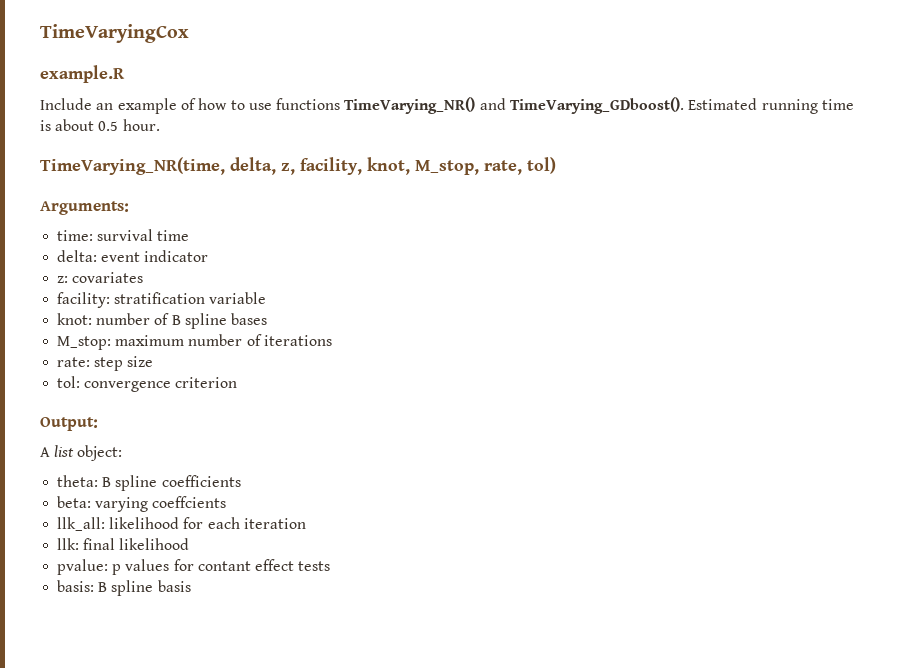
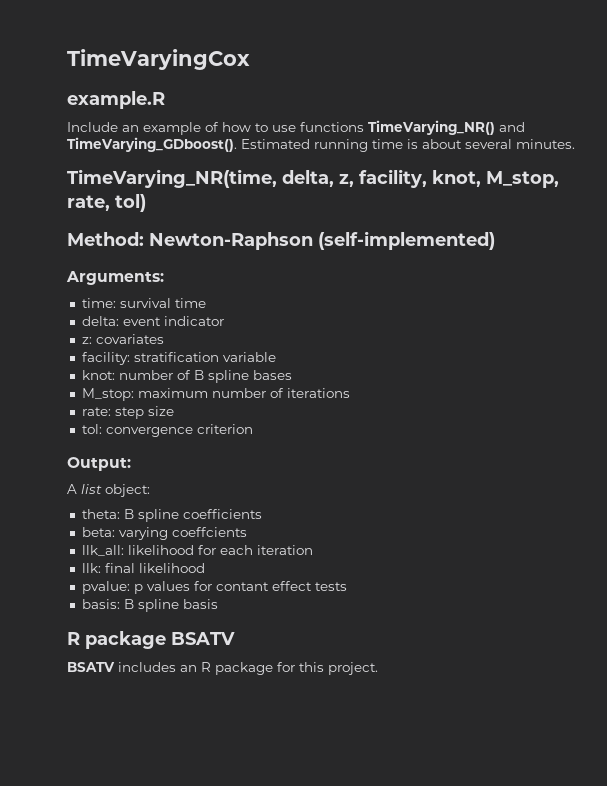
- Estimated running time is about 0.5 hour.
+ Estimated running time is about several minutes.
+ Method: Newton-Raphson (self-implemented)
+ R package BSATV
+ BSATV includes an R package for this project.

